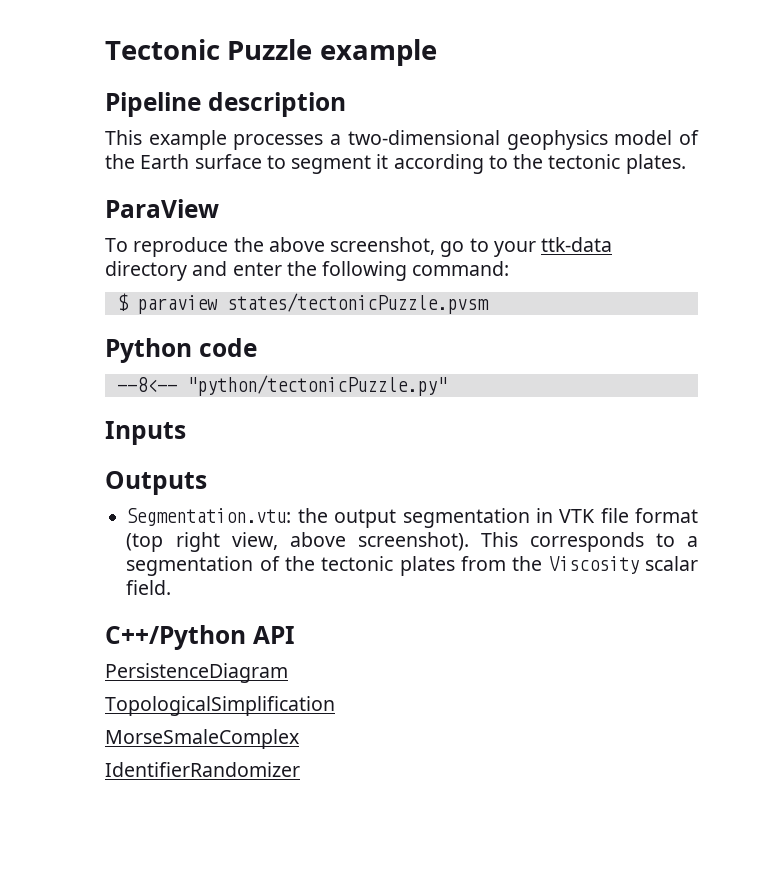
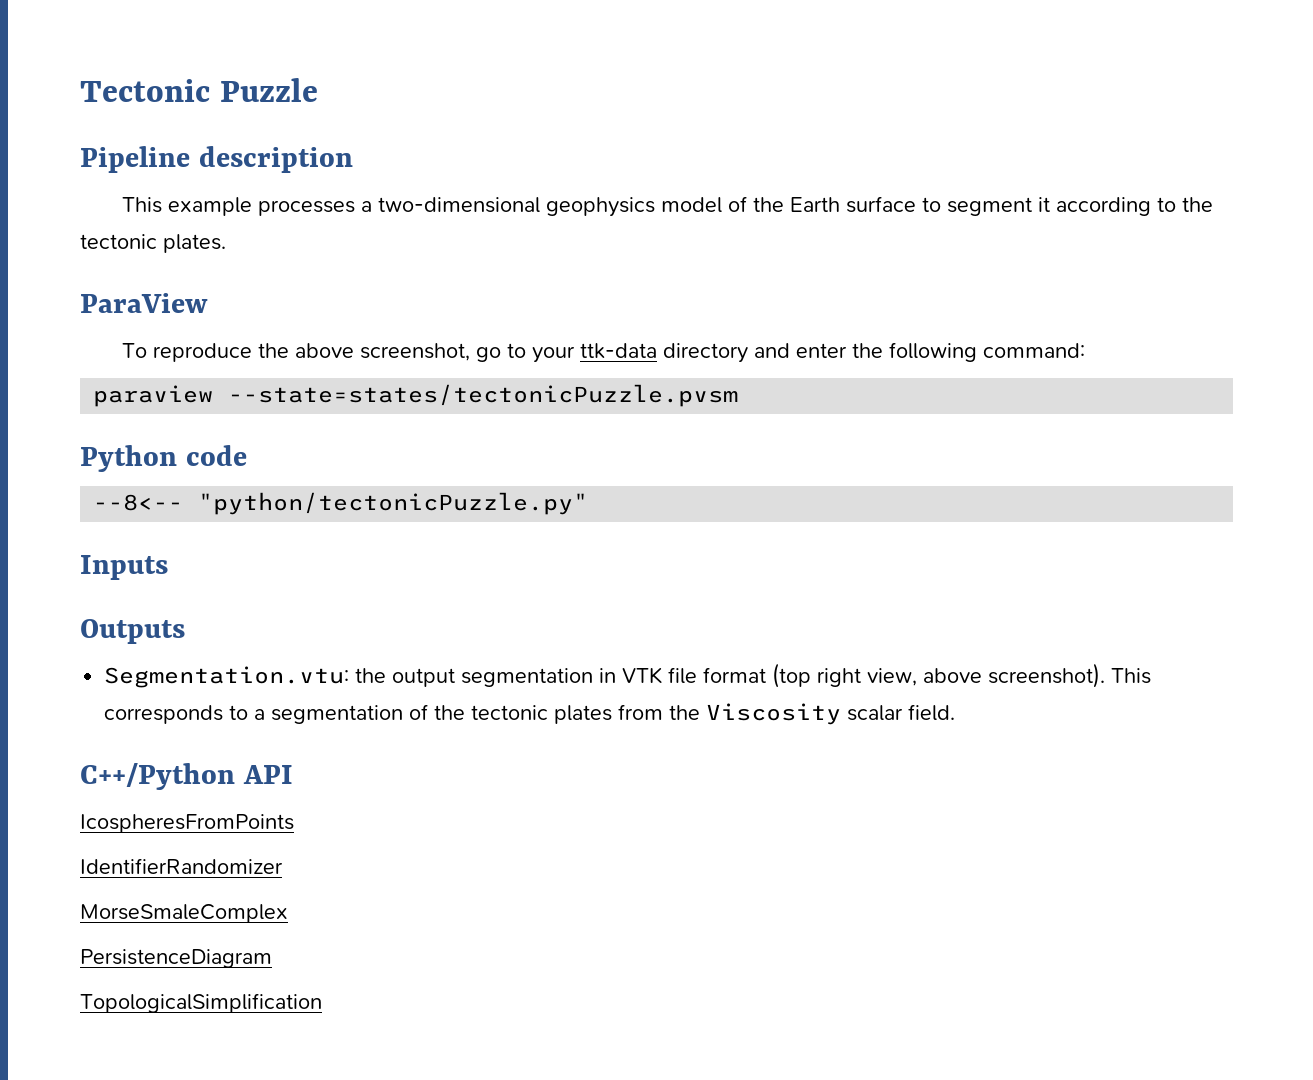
- Tectonic Puzzle example
+ Tectonic Puzzle
- $ paraview states/tectonicPuzzle.pvsm
+ paraview --state=states/tectonicPuzzle.pvsm
+ IcospheresFromPoints
+ IdentifierRandomizer
+ MorseSmaleComplex
- MorseSmaleComplex
- IdentifierRandomizer

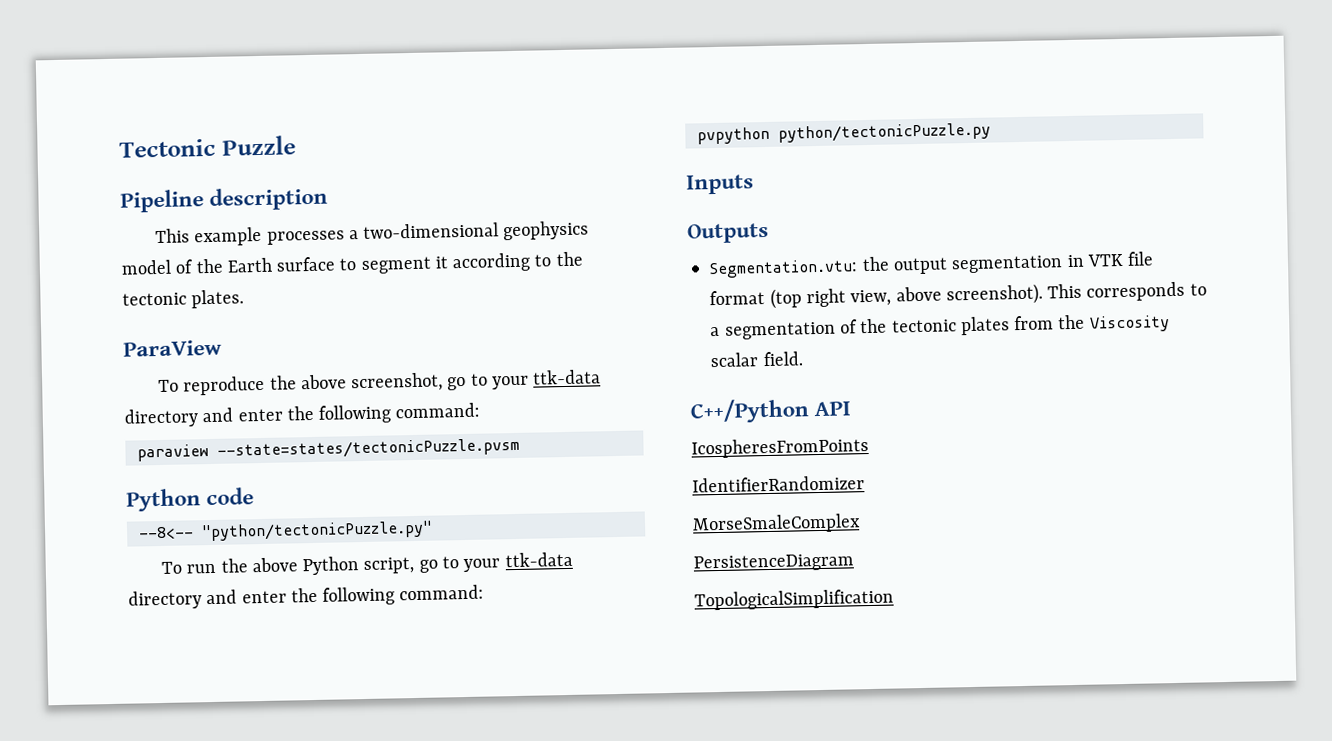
+ To run the above Python script, go to your ttk-data directory and enter the following command:
+ pvpython python/tectonicPuzzle.py

